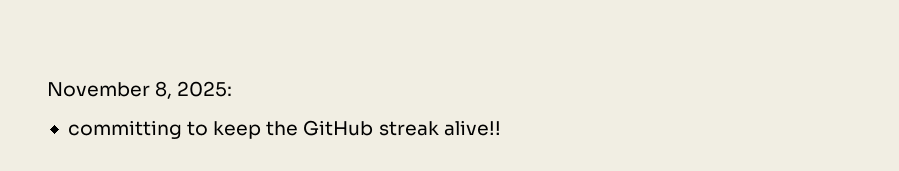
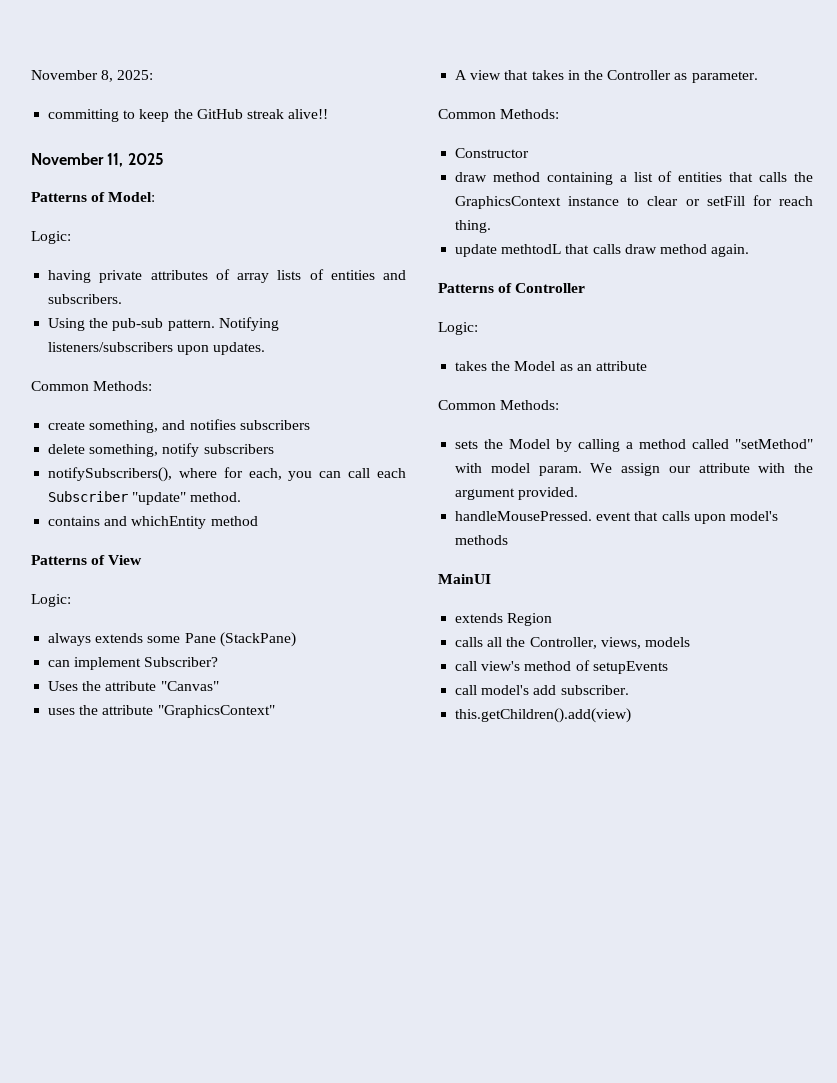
+ November 11, 2025
+ Patterns of Model:
+ Logic:
+ having private attributes of array lists of entities and subscribers.
+ Using the pub-sub pattern. Notifying listeners/subscribers upon updates.
+ Common Methods:
+ create something, and notifies subscribers
+ delete something, notify subscribers
+ notifySubscribers(), where for each, you can call each Subscriber "update" method.
+ contains and whichEntity method
+ Patterns of View
+ Logic:
+ always extends some Pane (StackPane)
+ can implement Subscriber?
+ Uses the attribute "Canvas"
+ uses the attribute "GraphicsContext"
+ A view that takes in the Controller as parameter.
+ Common Methods:
+ Constructor
+ draw method containing a list of entities that calls the GraphicsContext instance to clear or setFill for reach thing.
+ update methtodL that calls draw method again.
+ Patterns of Controller
+ Logic:
+ takes the Model as an attribute
+ Common Methods:
+ sets the Model by calling a method called "setMethod" with model param. We assign our attribute with the argument provided.
+ handleMousePressed. event that calls upon model's methods
+ MainUI
+ extends Region
+ calls all the Controller, views, models
+ call view's method of setupEvents
+ call model's add subscriber.
+ this.getChildren().add(view)

